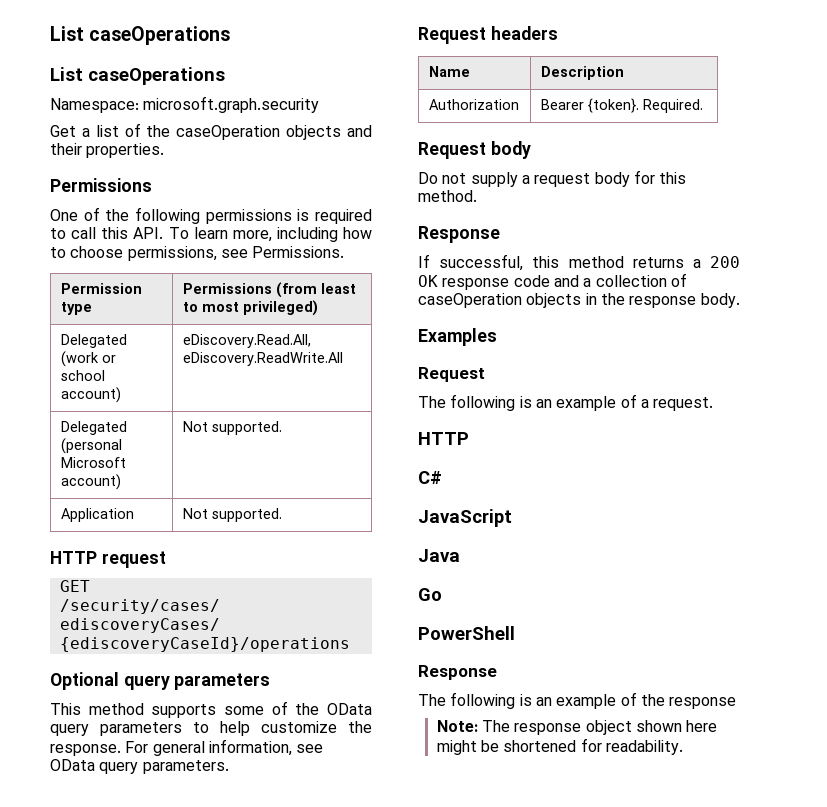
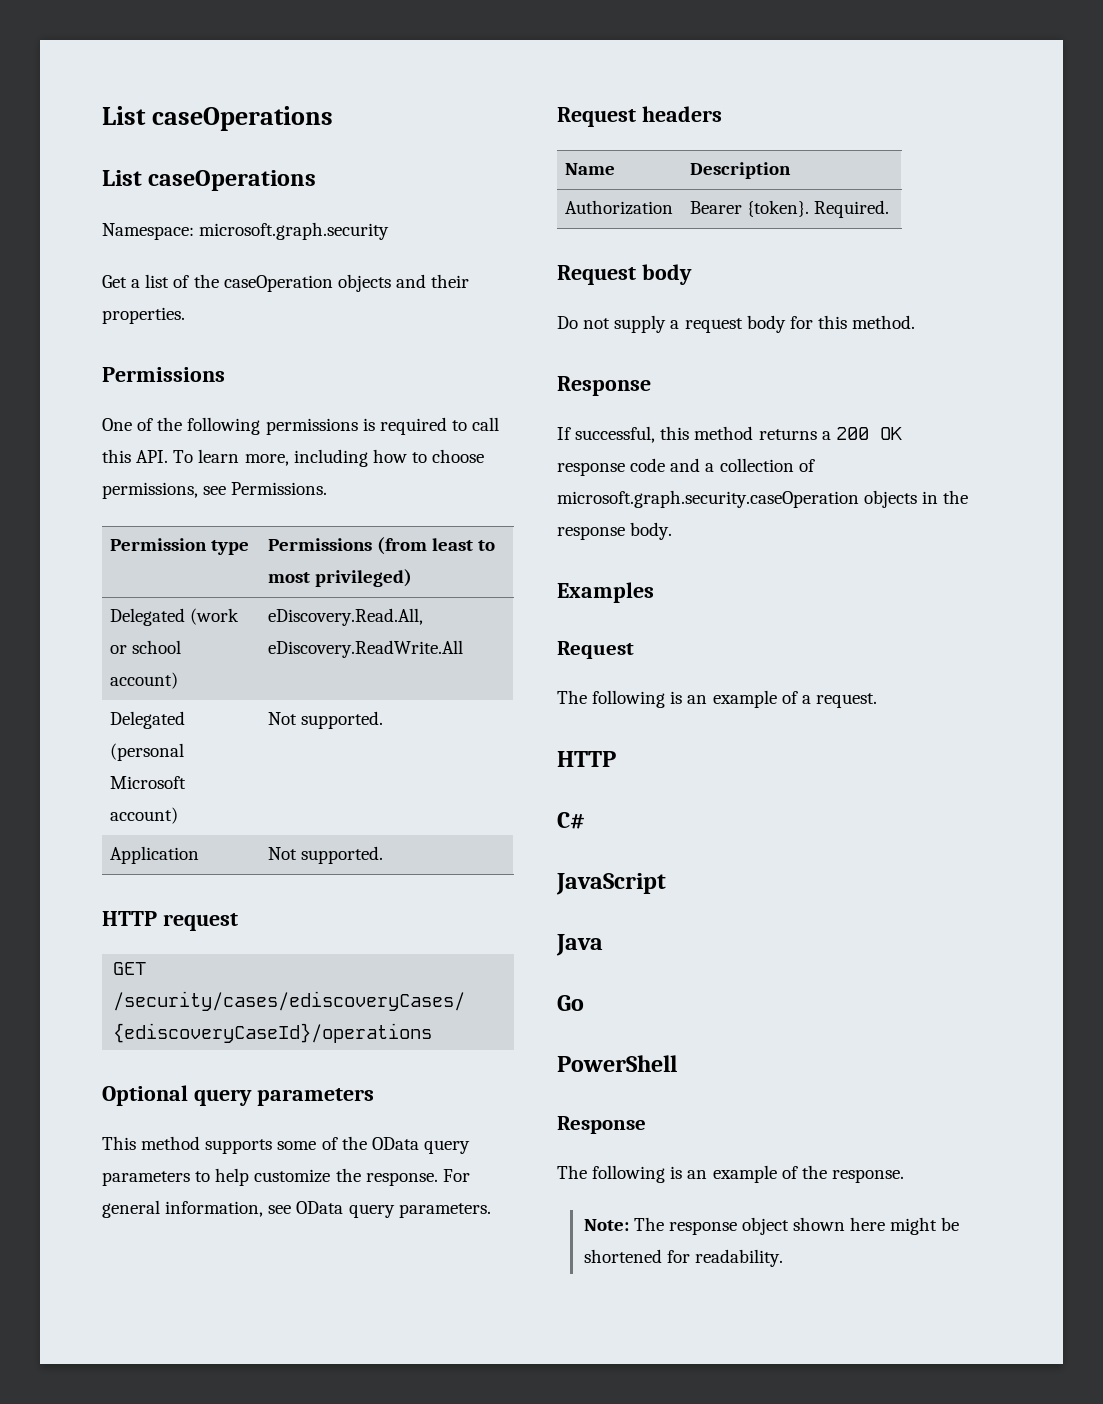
- If successful, this method returns a 200 OK response code and a collection of caseOperation objects in the response body.
+ If successful, this method returns a 200 OK response code and a collection of microsoft.graph.security.caseOperation objects in the response body.
- The following is an example of the response
+ The following is an example of the response.

